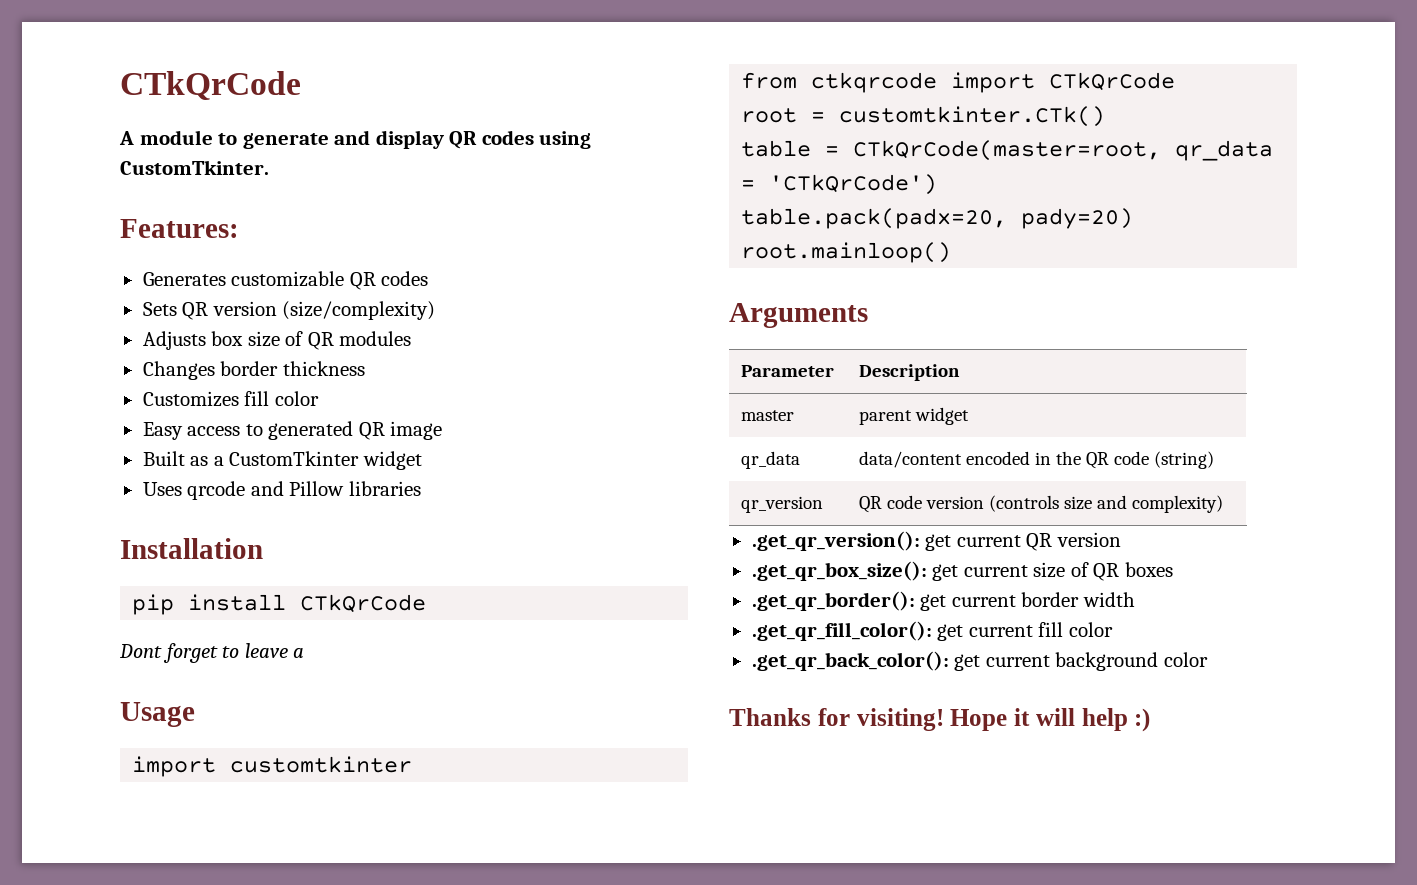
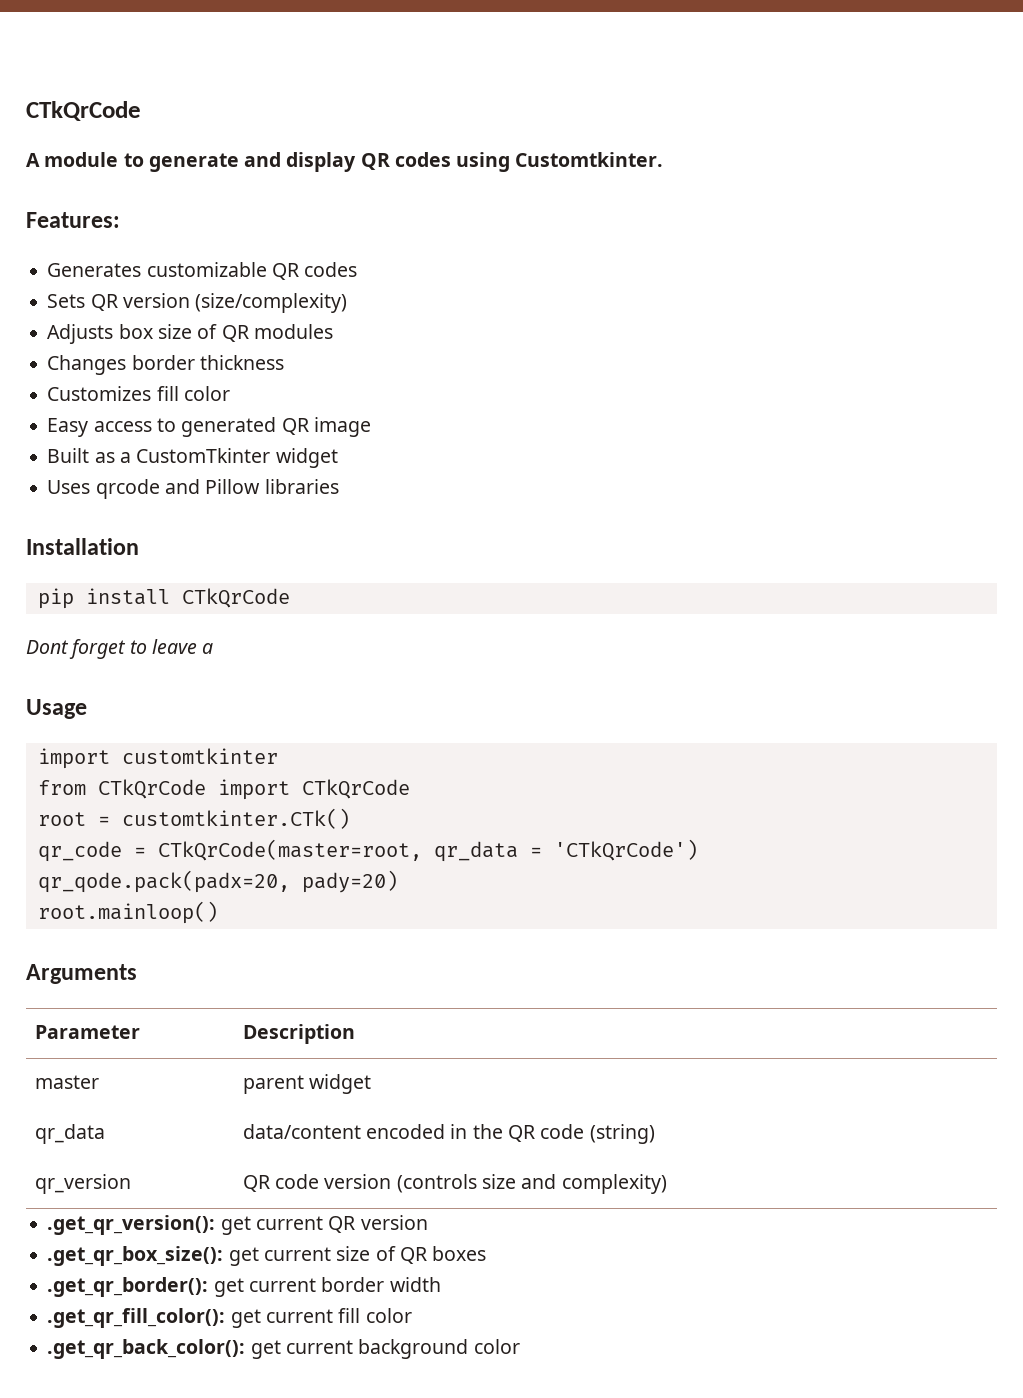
- A module to generate and display QR codes using CustomTkinter.
+ A module to generate and display QR codes using Customtkinter.
- from ctkqrcode import CTkQrCode
+ from CTkQrCode import CTkQrCode
- table = CTkQrCode(master=root, qr_data = 'CTkQrCode')
+ qr_code = CTkQrCode(master=root, qr_data = 'CTkQrCode')
- table.pack(padx=20, pady=20)
+ qr_qode.pack(padx=20, pady=20)
- Thanks for visiting! Hope it will help :)

